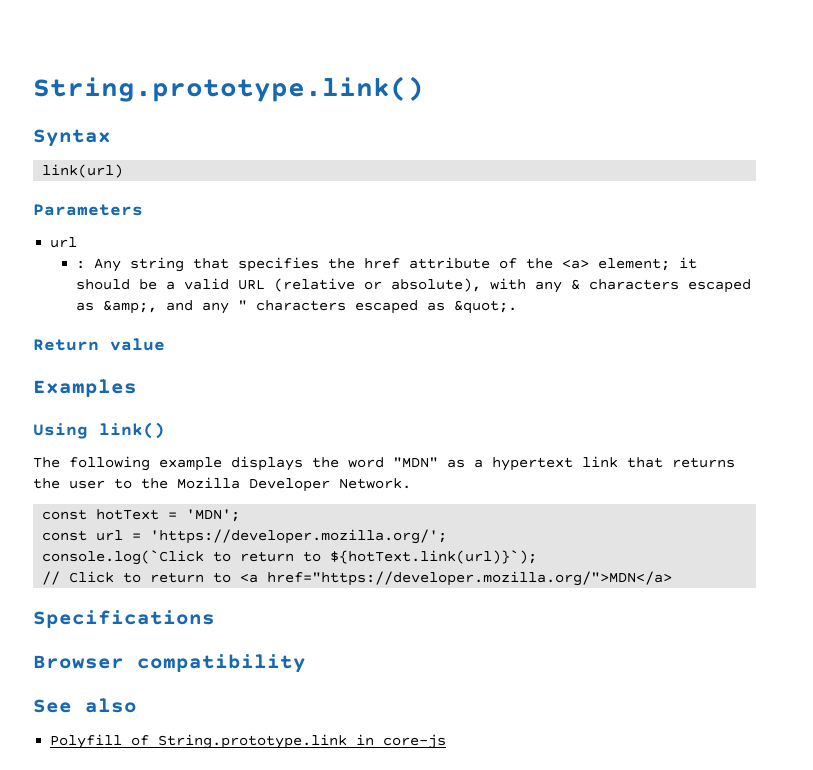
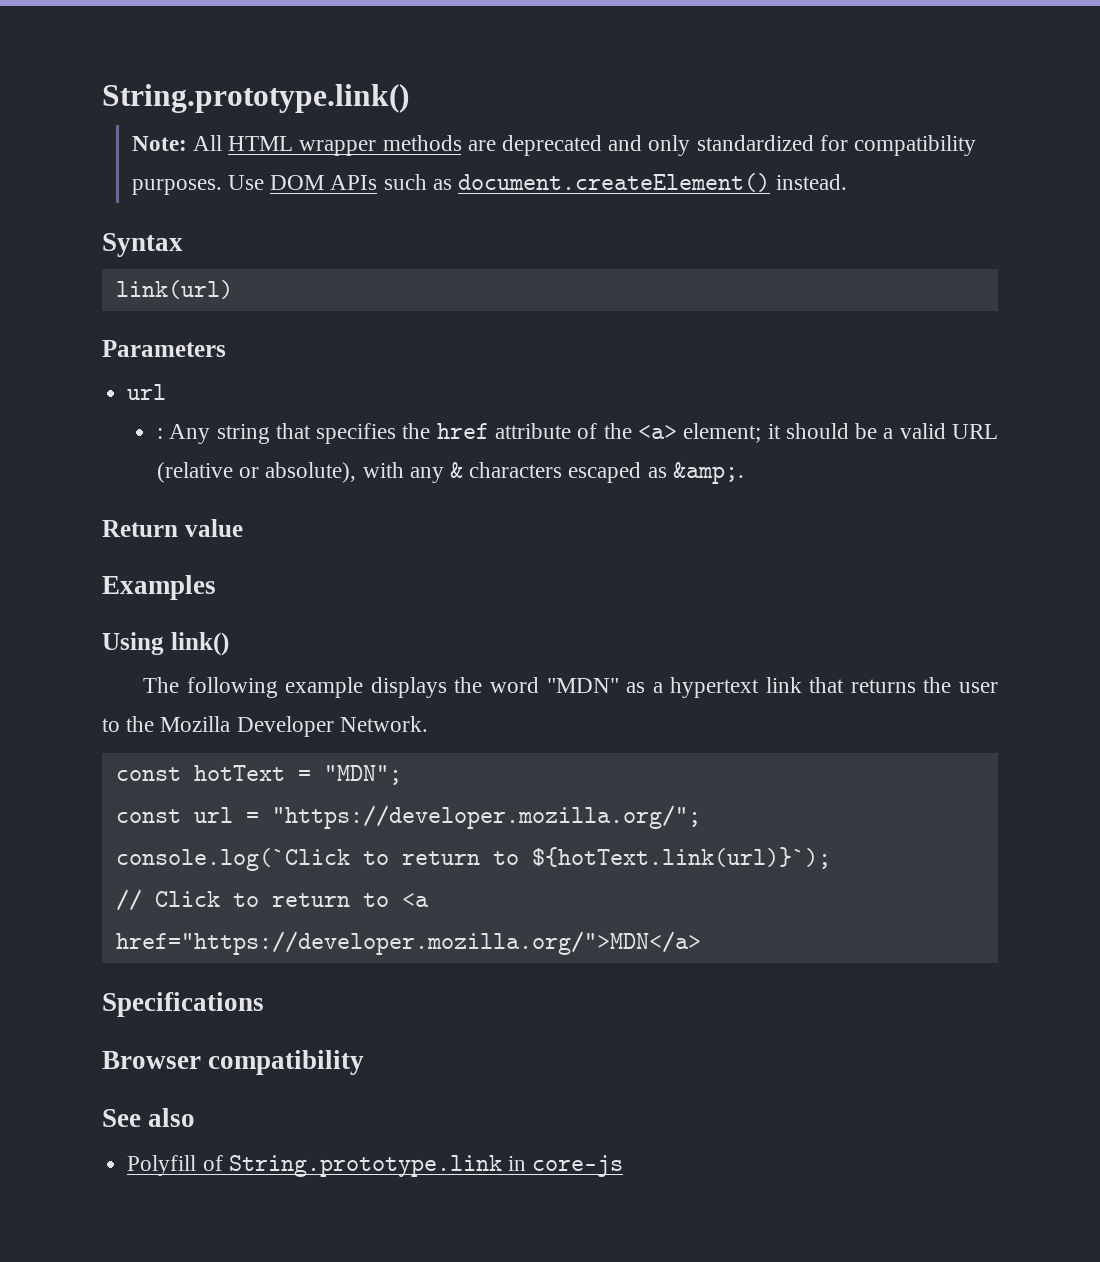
+ Note: All HTML wrapper methods are deprecated and only standardized for compatibility purposes. Use DOM APIs such as document.createElement() instead.
- : Any string that specifies the href attribute of the <a> element; it should be a valid URL (relative or absolute), with any & characters escaped as &amp;, and any " characters escaped as &quot;.
+ : Any string that specifies the href attribute of the <a> element; it should be a valid URL (relative or absolute), with any & characters escaped as &amp;.
- const hotText = 'MDN';
+ const hotText = "MDN";
- const url = 'https://developer.mozilla.org/';
+ const url = "https://developer.mozilla.org/";

